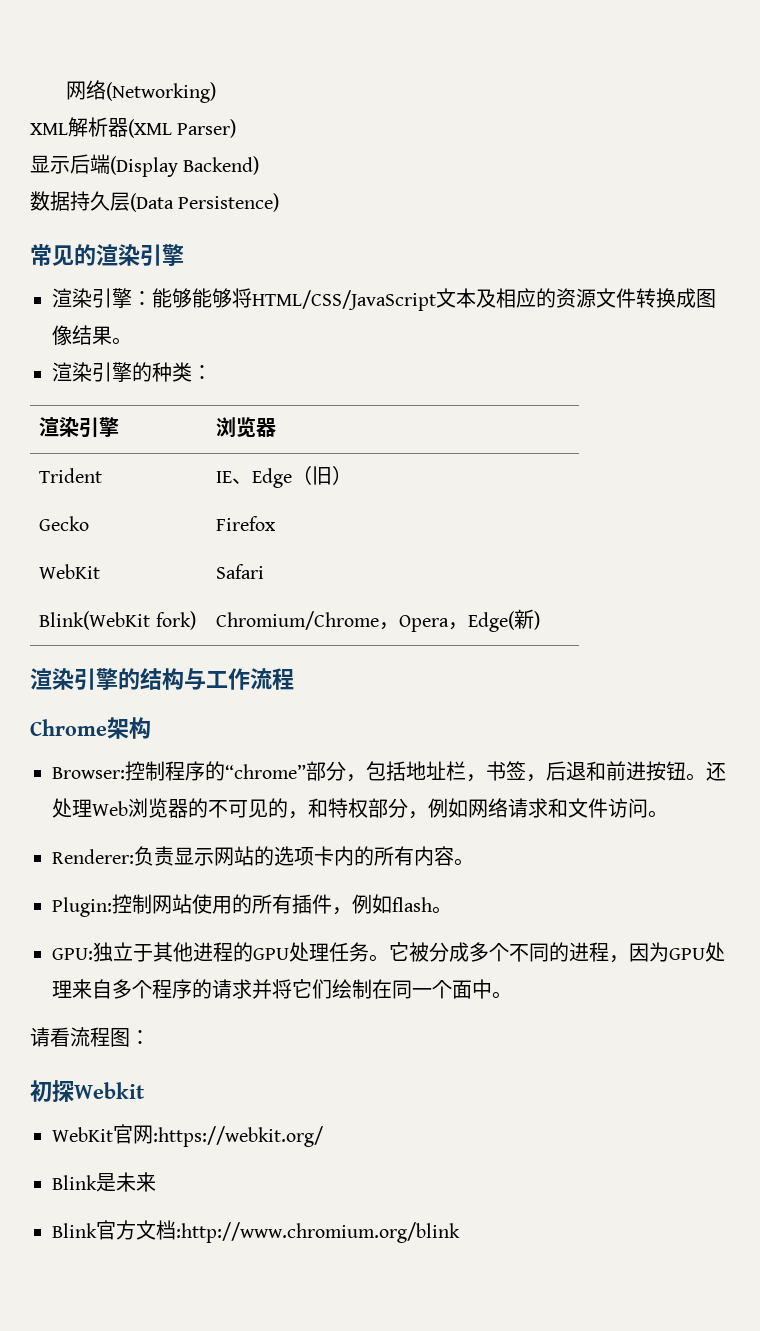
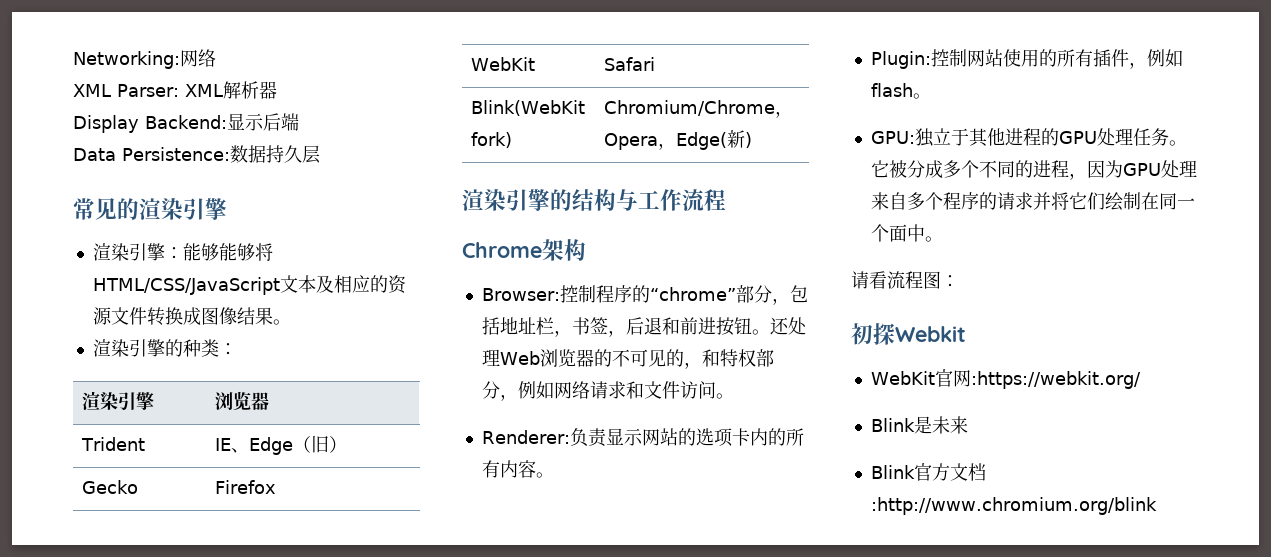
- 网络(Networking)
- XML解析器(XML Parser)
- 显示后端(Display Backend)
- 数据持久层(Data Persistence)
+ Networking:网络
+ XML Parser: XML解析器
+ Display Backend:显示后端
+ Data Persistence:数据持久层

